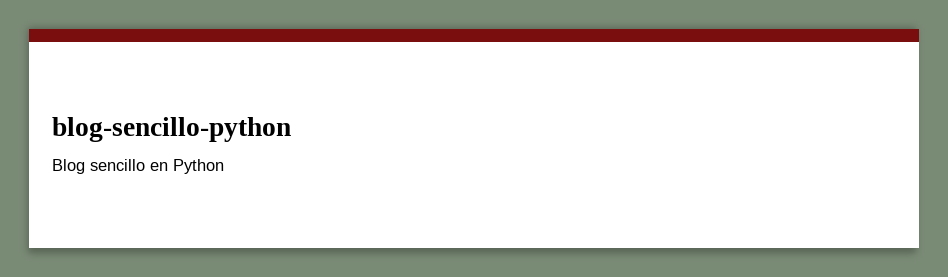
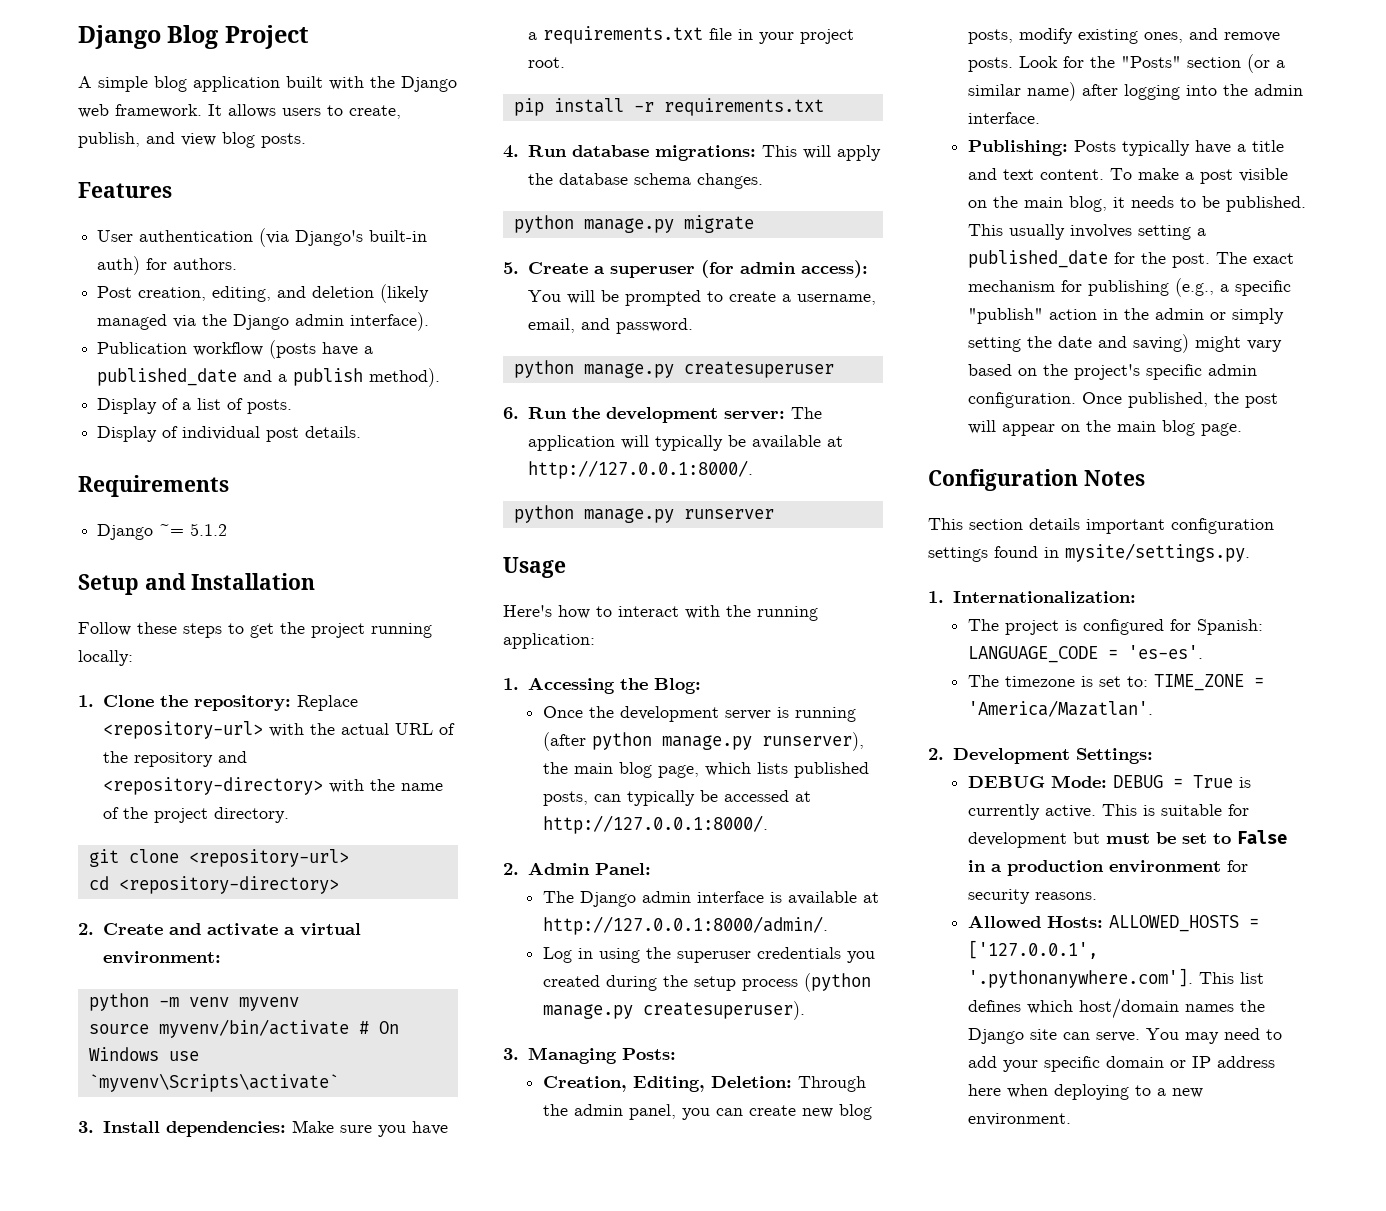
- blog-sencillo-python
- Blog sencillo en Python
+ Django Blog Project
+ A simple blog application built with the Django web framework. It allows users to create, publish, and view blog posts.
+ Features
+ User authentication (via Django's built-in auth) for authors.
+ Post creation, editing, and deletion (likely managed via the Django admin interface).
+ Publication workflow (posts have a published_date and a publish method).
+ Display of a list of posts.
+ Display of individual post details.
+ Requirements
+ Django ~= 5.1.2
+ Setup and Installation
+ Follow these steps to get the project running locally:
+ 1. Clone the repository: Replace <repository-url> with the actual URL of the repository and <repository-directory> with the name of the project directory.
+ git clone <repository-url>
+ cd <repository-directory>
+ 2. Create and activate a virtual environment:
+ python -m venv myvenv
+ source myvenv/bin/activate # On Windows use `myvenv\Scripts\activate`
+ 3. Install dependencies: Make sure you have a requirements.txt file in your project root.
+ pip install -r requirements.txt
+ 4. Run database migrations: This will apply the database schema changes.
+ python manage.py migrate
+ 5. Create a superuser (for admin access): You will be prompted to create a username, email, and password.
+ python manage.py createsuperuser
+ 6. Run the development server: The application will typically be available at http://127.0.0.1:8000/.
+ python manage.py runserver
+ Usage
+ Here's how to interact with the running application:
+ 1. Accessing the Blog:
+ Once the development server is running (after python manage.py runserver), the main blog page, which lists published posts, can typically be accessed at http://127.0.0.1:8000/.
+ 2. Admin Panel:
+ The Django admin interface is available at http://127.0.0.1:8000/admin/.
+ Log in using the superuser credentials you created during the setup process (python manage.py createsuperuser).
+ 3. Managing Posts:
+ Creation, Editing, Deletion: Through the admin panel, you can create new blog posts, modify existing ones, and remove posts. Look for the "Posts" section (or a similar name) after logging into the admin interface.
+ Publishing: Posts typically have a title and text content. To make a post visible on the main blog, it needs to be published. This usually involves setting a published_date for the post. The exact mechanism for publishing (e.g., a specific "publish" action in the admin or simply setting the date and saving) might vary based on the project's specific admin configuration. Once published, the post will appear on the main blog page.
+ Configuration Notes
+ This section details important configuration settings found in mysite/settings.py.
+ 1. Internationalization:
+ The project is configured for Spanish: LANGUAGE_CODE = 'es-es'.
+ The timezone is set to: TIME_ZONE = 'America/Mazatlan'.
+ 2. Development Settings:
+ DEBUG Mode: DEBUG = True is currently active. This is suitable for development but must be set to False in a production environment for security reasons.
+ Allowed Hosts: ALLOWED_HOSTS = ['127.0.0.1', '.pythonanywhere.com']. This list defines which host/domain names the Django site can serve. You may need to add your specific domain or IP address here when deploying to a new environment.

